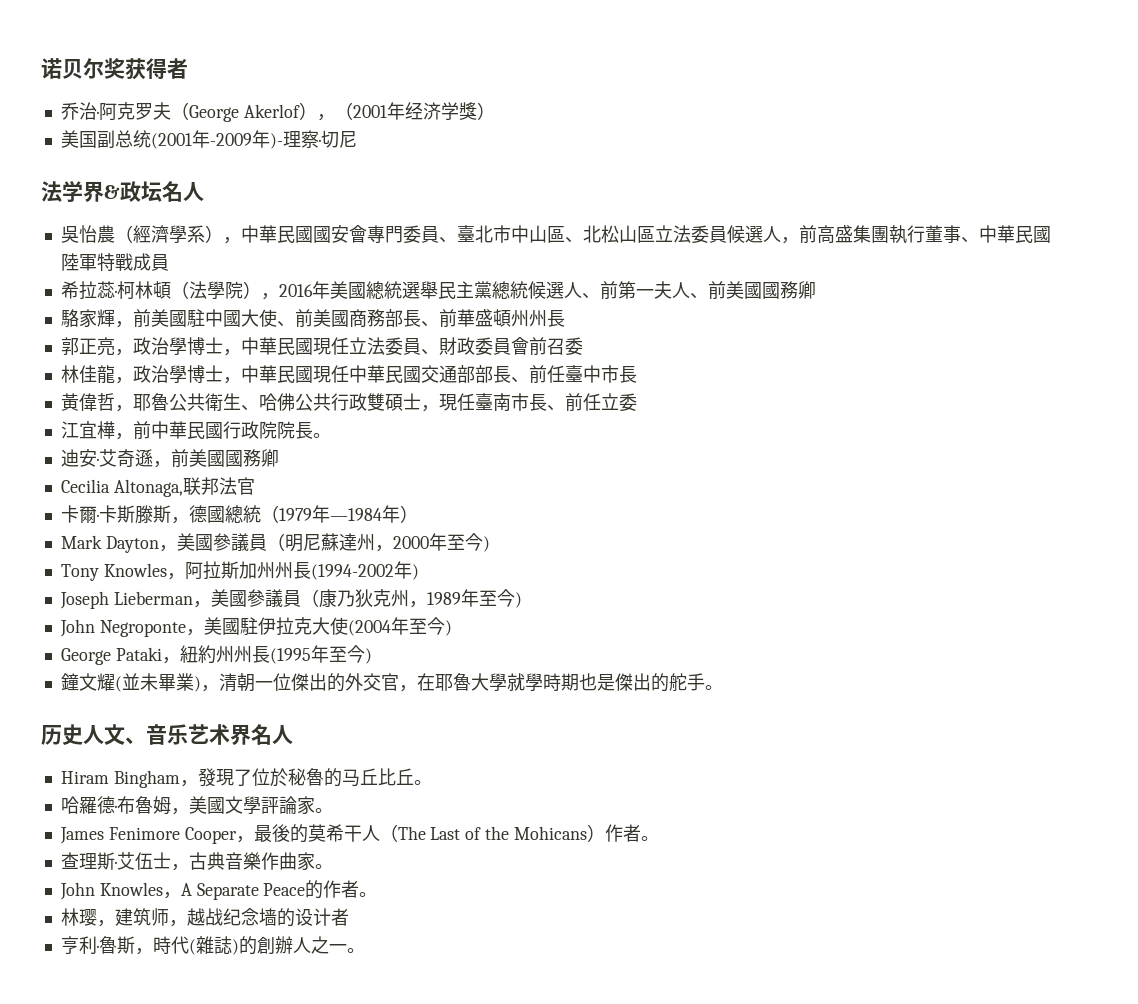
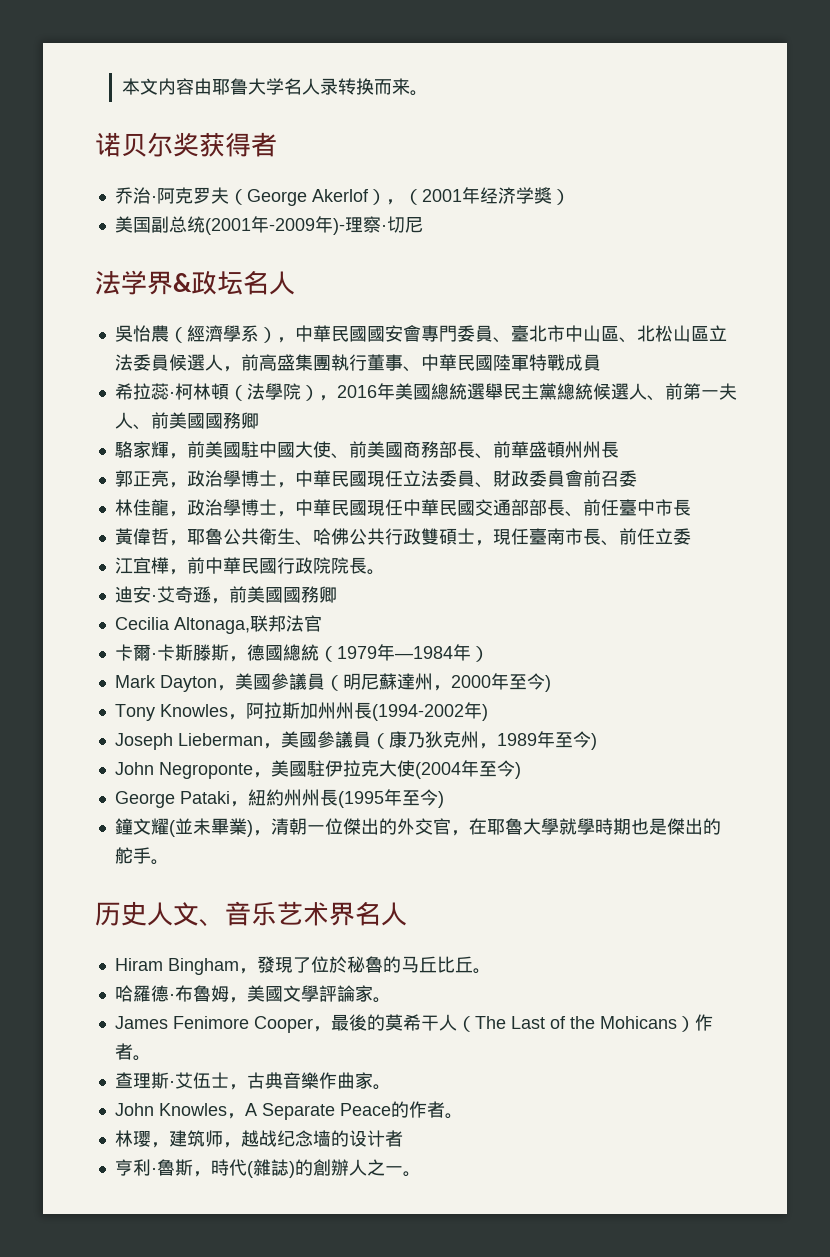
+ 本文内容由耶鲁大学名人录转换而来。

